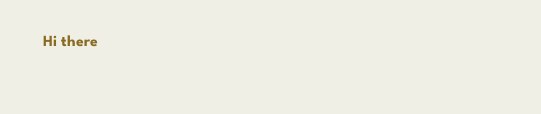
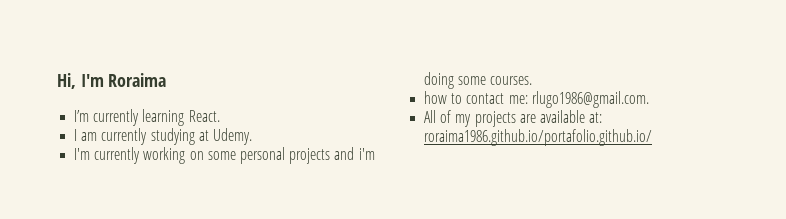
- Hi there
+ Hi, I'm Roraima
+ I’m currently learning React.
+ I am currently studying at Udemy.
+ I'm currently working on some personal projects and i'm doing some courses.
+ how to contact me: rlugo1986@gmail.com.
+ All of my projects are available at: roraima1986.github.io/portafolio.github.io/

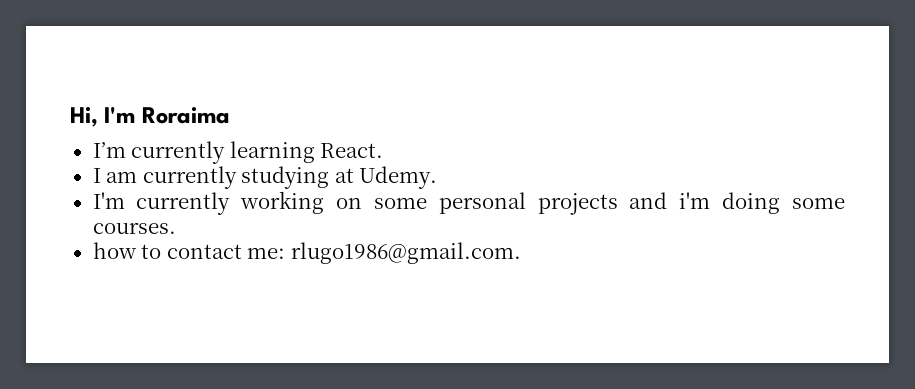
- All of my projects are available at: roraima1986.github.io/portafolio.github.io/

